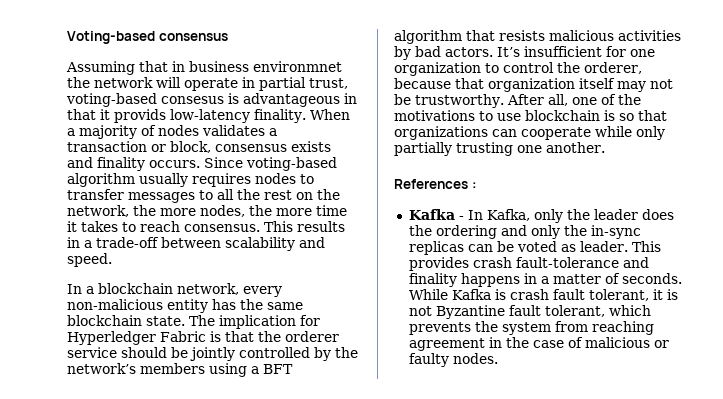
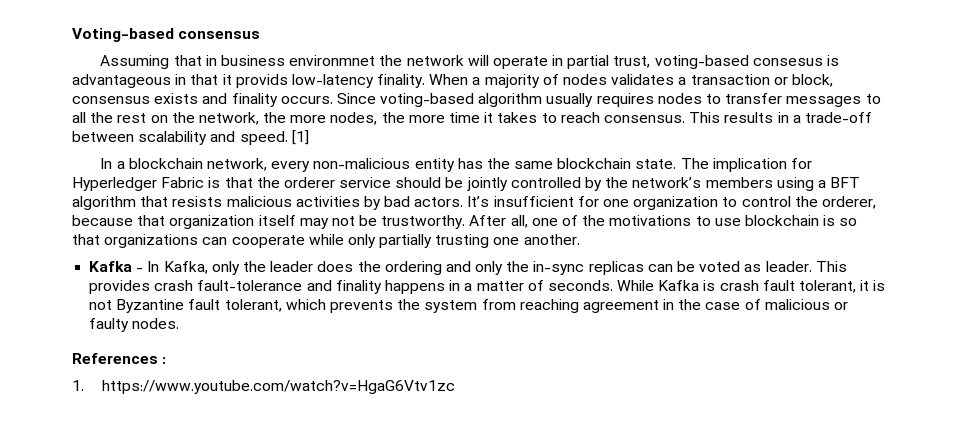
+ [1]
- References :
+ References :
+ 1. https://www.youtube.com/watch?v=HgaG6Vtv1zc

